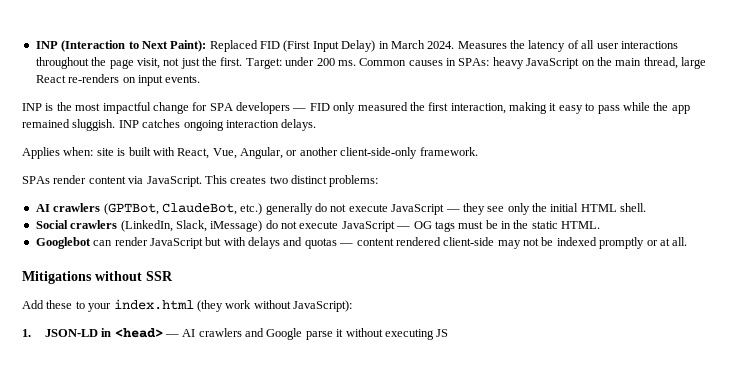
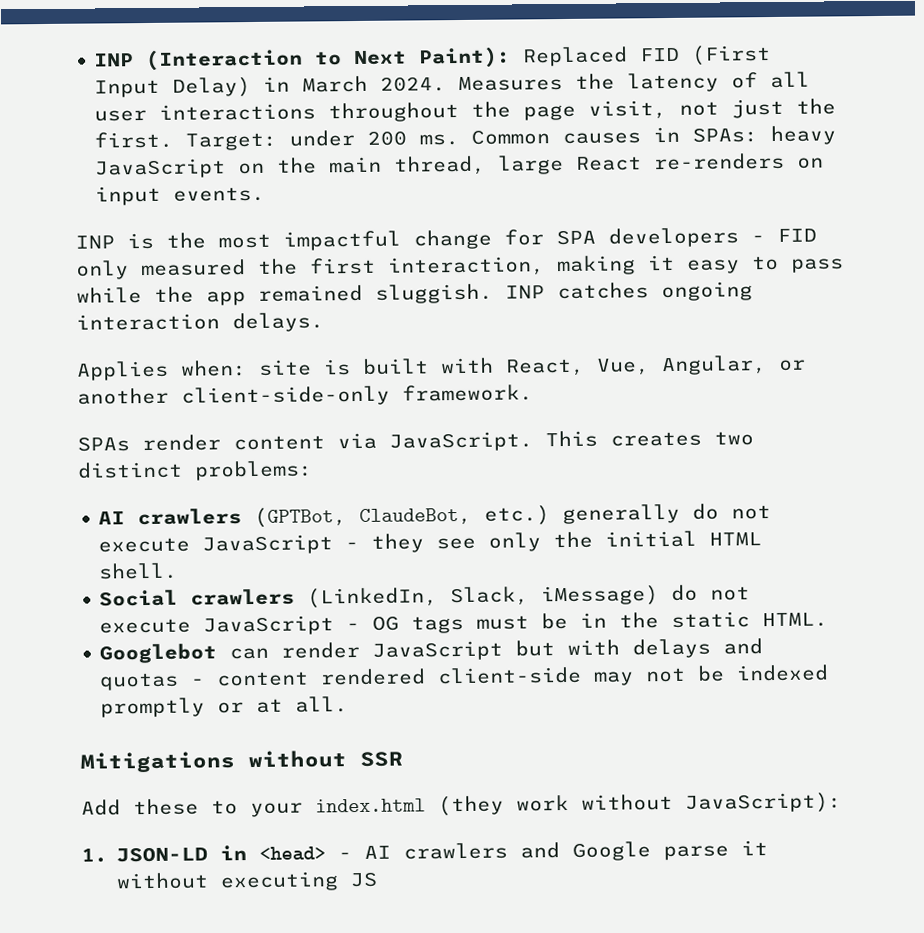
- INP is the most impactful change for SPA developers — FID only measured the first interaction, making it easy to pass while the app remained sluggish.
+ INP is the most impactful change for SPA developers - FID only measured the first interaction, making it easy to pass while the app remained sluggish.
- AI crawlers (GPTBot, ClaudeBot, etc.) generally do not execute JavaScript — they see only the initial HTML shell.
+ AI crawlers (GPTBot, ClaudeBot, etc.) generally do not execute JavaScript - they see only the initial HTML shell.
- Social crawlers (LinkedIn, Slack, iMessage) do not execute JavaScript — OG tags must be in the static HTML.
+ Social crawlers (LinkedIn, Slack, iMessage) do not execute JavaScript - OG tags must be in the static HTML.
- Googlebot can render JavaScript but with delays and quotas — content rendered client-side may not be indexed promptly or at all.
+ Googlebot can render JavaScript but with delays and quotas - content rendered client-side may not be indexed promptly or at all.
- 1. JSON-LD in <head> — AI crawlers and Google parse it without executing JS
+ 1. JSON-LD in <head> - AI crawlers and Google parse it without executing JS

